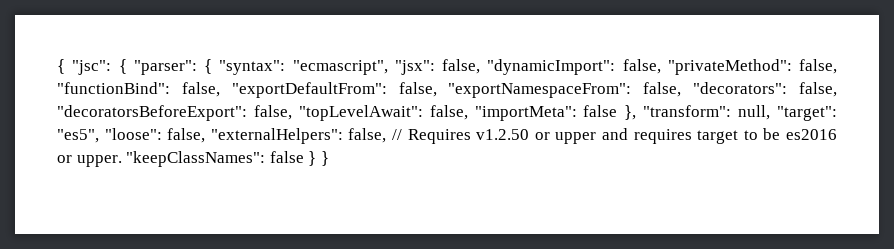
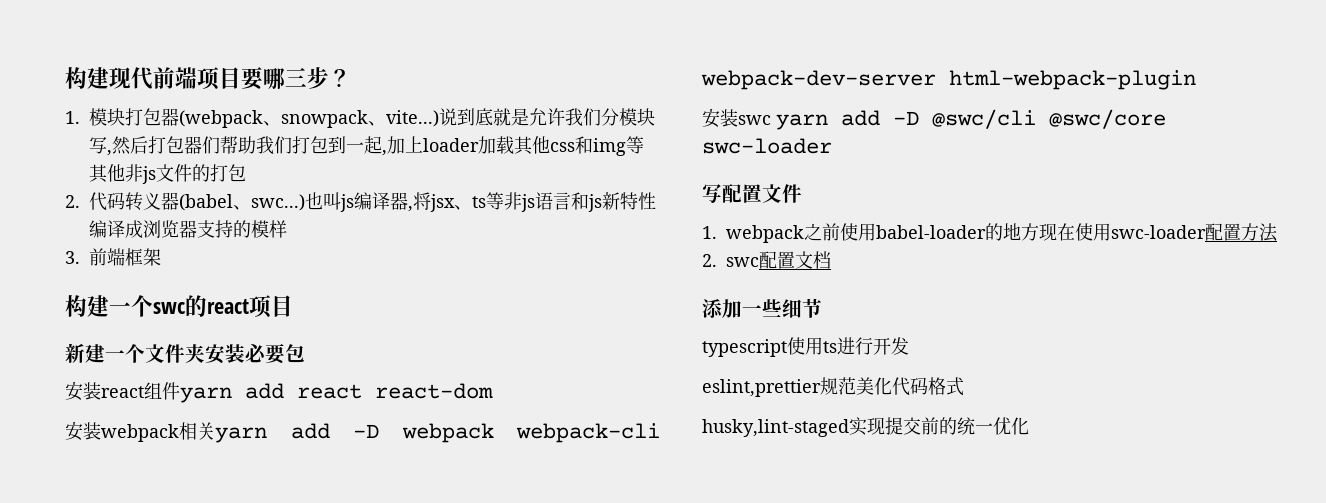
- { "jsc": { "parser": { "syntax": "ecmascript", "jsx": false, "dynamicImport": false, "privateMethod": false, "functionBind": false, "exportDefaultFrom": false, "exportNamespaceFrom": false, "decorators": false, "decoratorsBeforeExport": false, "topLevelAwait": false, "importMeta": false }, "transform": null, "target": "es5", "loose": false, "externalHelpers": false, // Requires v1.2.50 or upper and requires target to be es2016 or upper. "keepClassNames": false } }
+ 构建现代前端项目要哪三步？
+ 1.模块打包器(webpack、snowpack、vite...)说到底就是允许我们分模块写,然后打包器们帮助我们打包到一起,加上loader加载其他css和img等其他非js文件的打包
+ 2.代码转义器(babel、swc...)也叫js编译器,将jsx、ts等非js语言和js新特性编译成浏览器支持的模样
+ 3.前端框架
+ 构建一个swc的react项目
+ 新建一个文件夹安装必要包
+ 安装react组件yarn add react react-dom
+ 安装webpack相关yarn add -D webpack webpack-cli webpack-dev-server html-webpack-plugin
+ 安装swc yarn add -D @swc/cli @swc/core swc-loader
+ 写配置文件
+ 1. webpack之前使用babel-loader的地方现在使用swc-loader配置方法
+ 2. swc配置文档
+ 添加一些细节
+ typescript使用ts进行开发
+ eslint,prettier规范美化代码格式
+ husky,lint-staged实现提交前的统一优化

